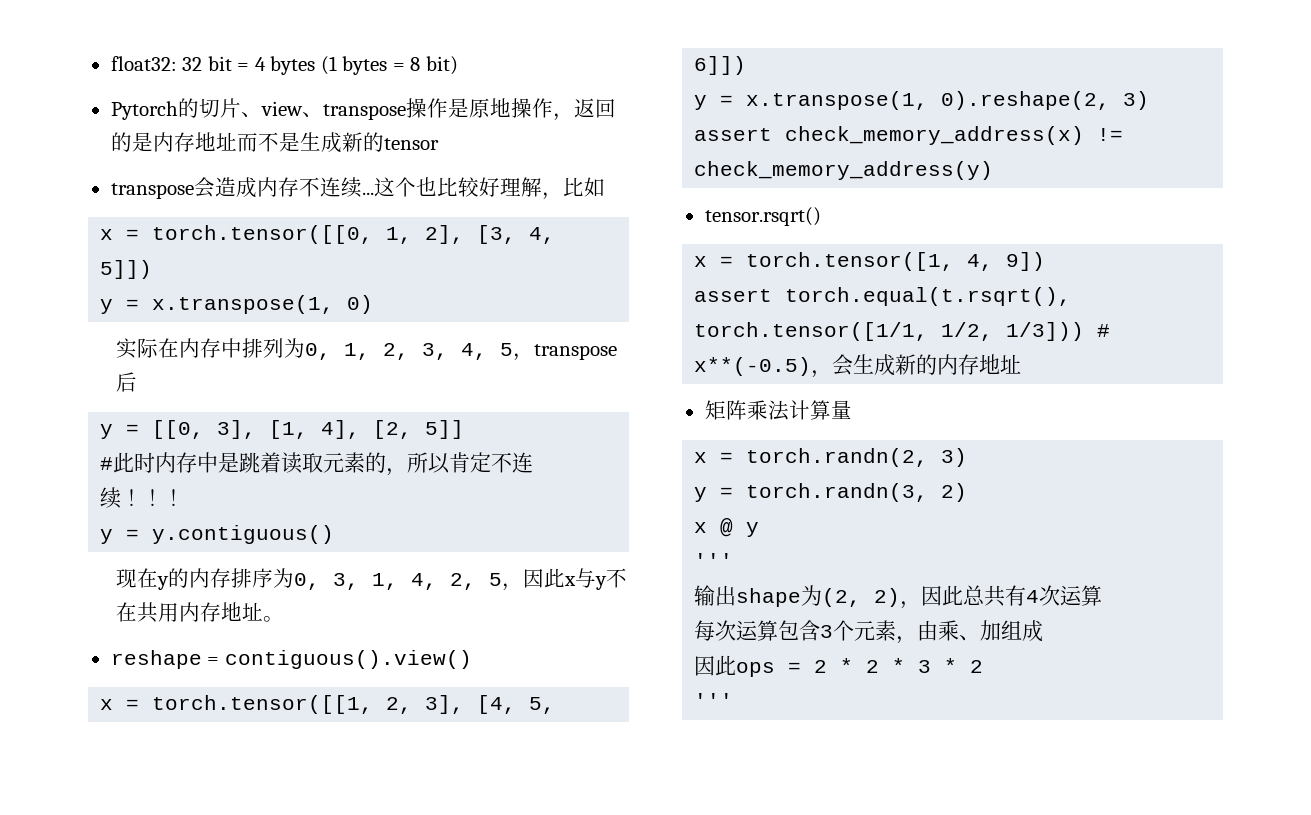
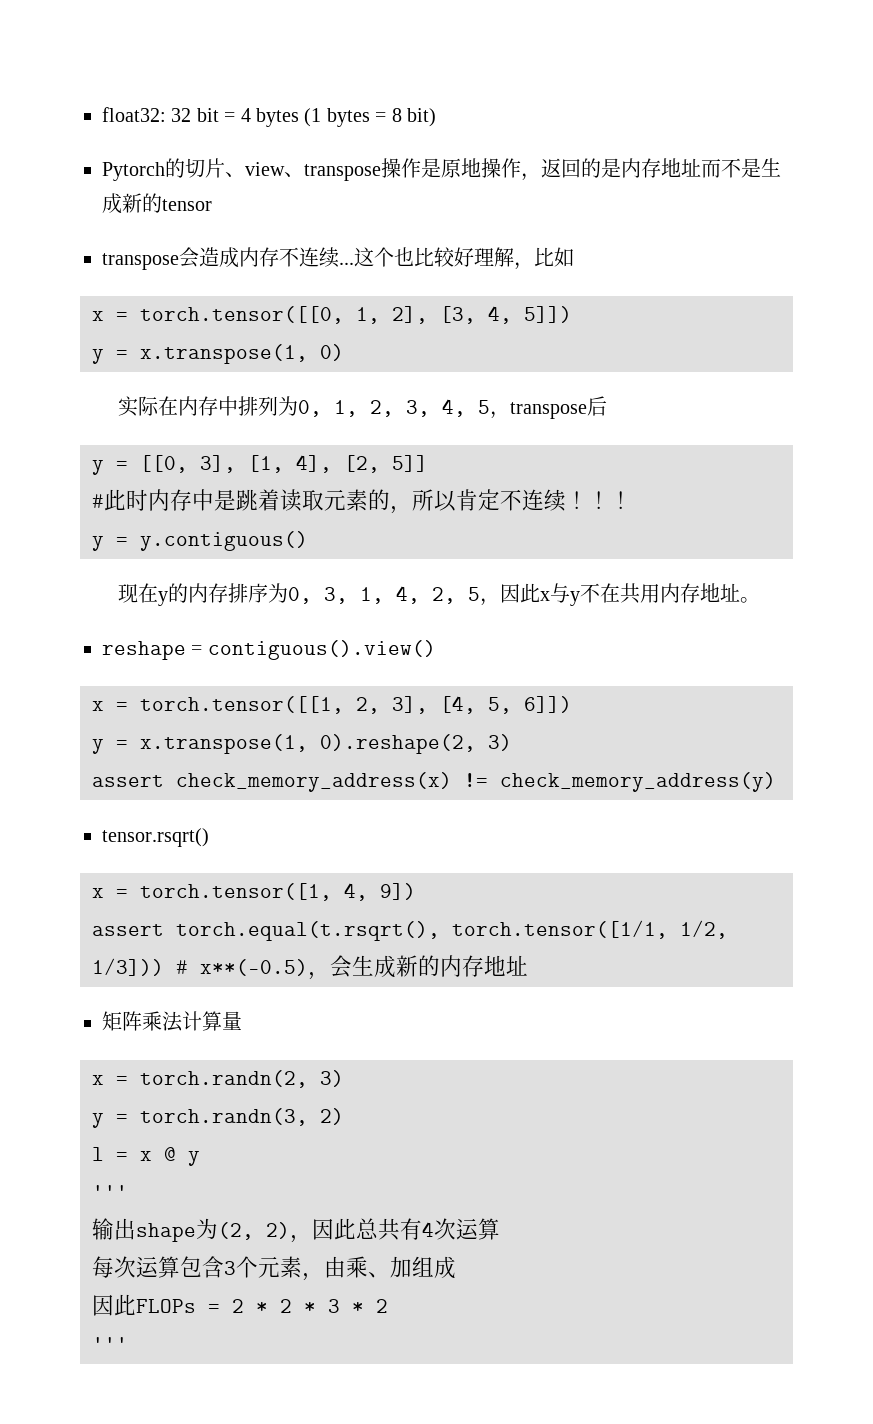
- x @ y
+ l = x @ y
- 因此ops = 2 * 2 * 3 * 2
+ 因此FLOPs = 2 * 2 * 3 * 2

